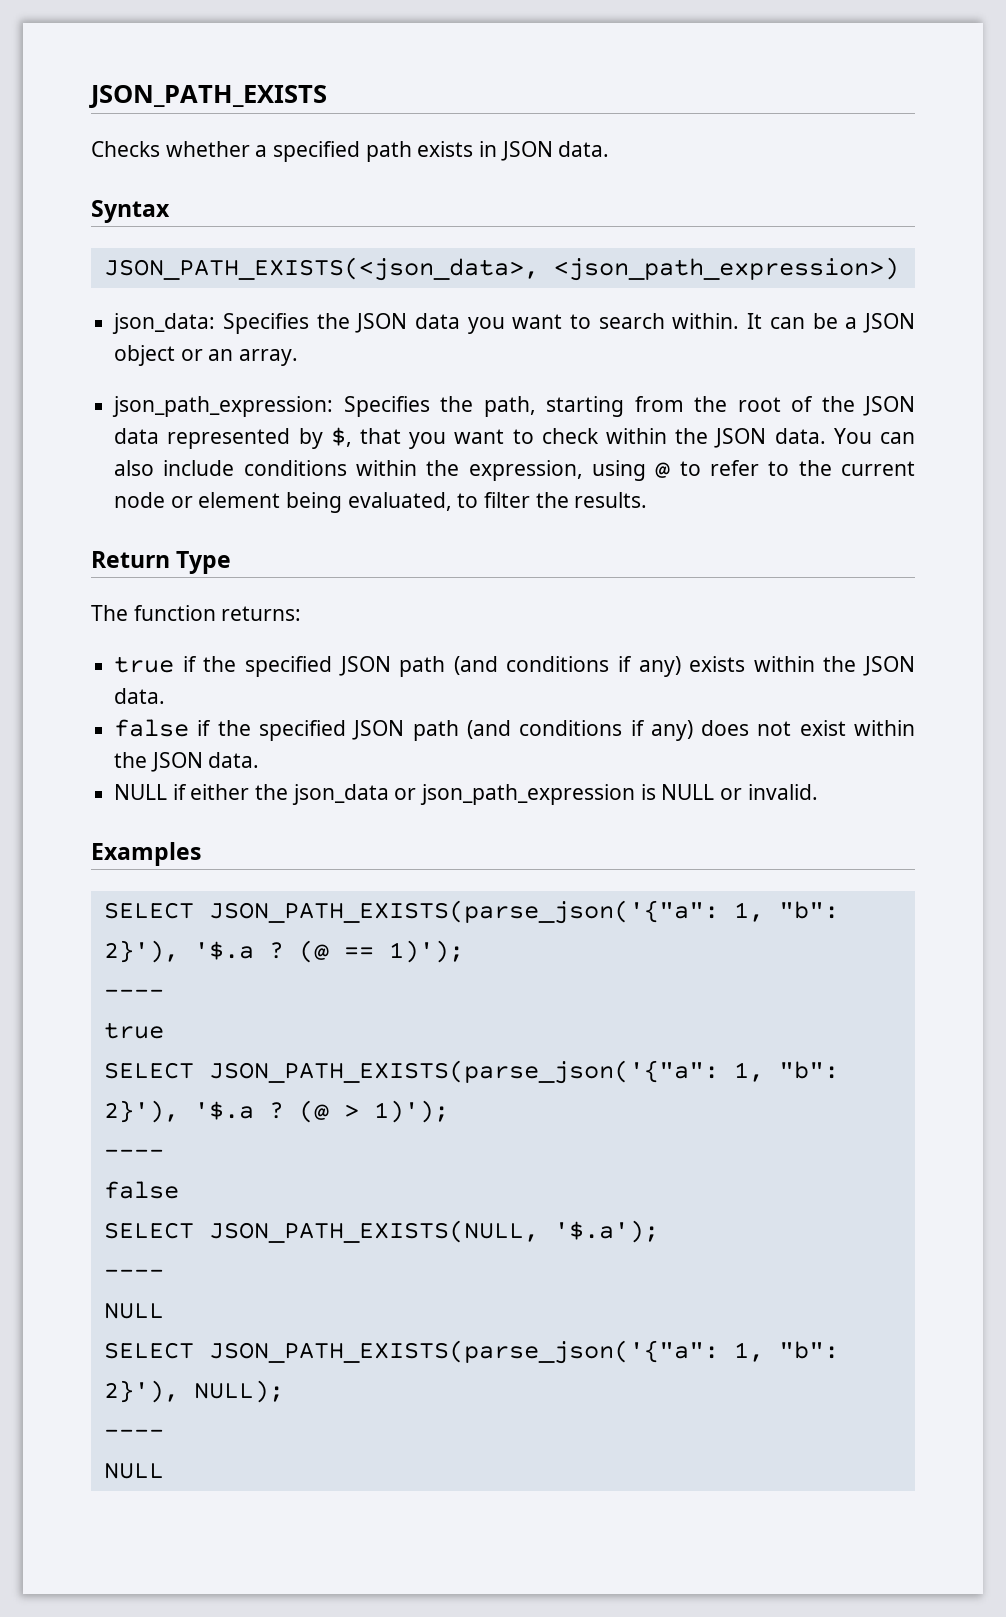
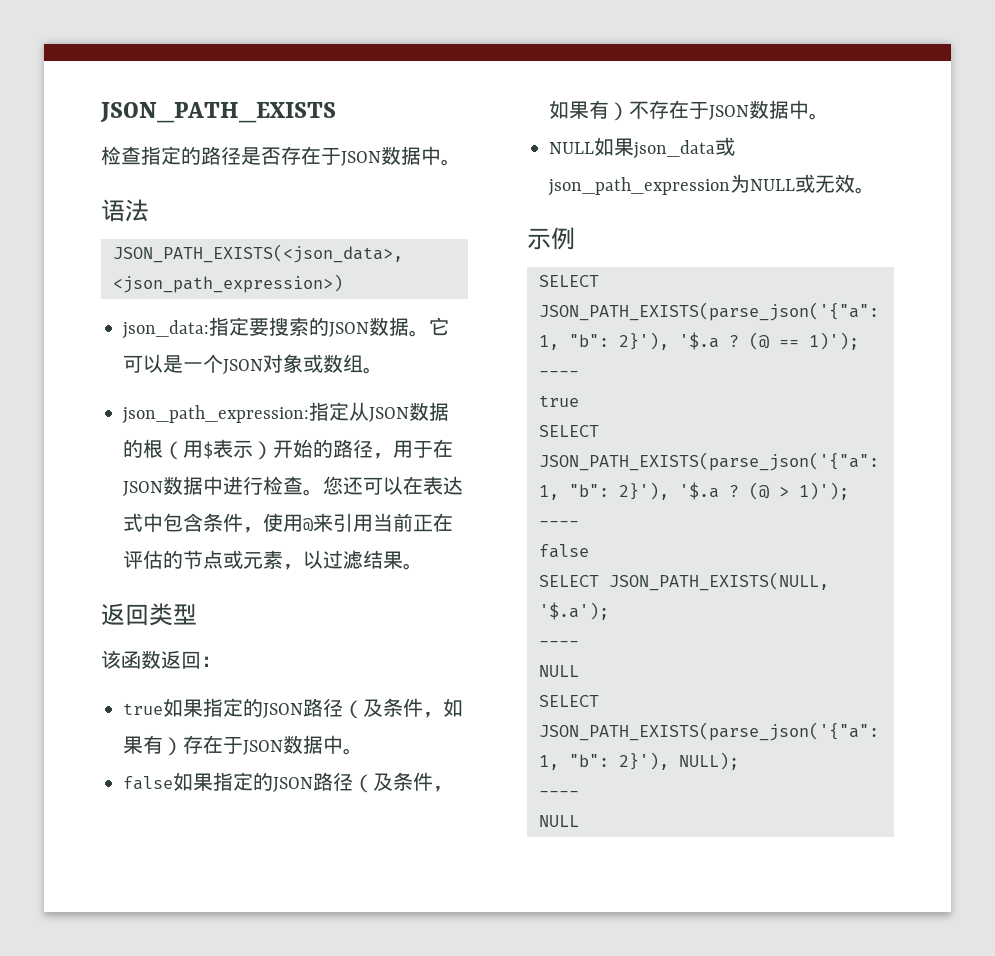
- Checks whether a specified path exists in JSON data.
- Syntax
+ 检查指定的路径是否存在于JSON数据中。
+ 语法
  JSON_PATH_EXISTS(<json_data>, <json_path_expression>)
- json_data: Specifies the JSON data you want to search within. It can be a JSON object or an array.
- json_path_expression: Specifies the path, starting from the root of the JSON data represented by $, that you want to check within the JSON data. You can also include conditions within the expression, using @ to refer to the current node or element being evaluated, to filter the results.
- Return Type
- The function returns:
- true if the specified JSON path (and conditions if any) exists within the JSON data.
- false if the specified JSON path (and conditions if any) does not exist within the JSON data.
- NULL if either the json_data or json_path_expression is NULL or invalid.
- Examples
+ json_data:指定要搜索的JSON数据。它可以是一个JSON对象或数组。
+ json_path_expression:指定从JSON数据的根（用$表示）开始的路径，用于在JSON数据中进行检查。您还可以在表达式中包含条件，使用@来引用当前正在评估的节点或元素，以过滤结果。
+ 返回类型
+ 该函数返回：
+ true如果指定的JSON路径（及条件，如果有）存在于JSON数据中。
+ false如果指定的JSON路径（及条件，如果有）不存在于JSON数据中。
+ NULL如果json_data或json_path_expression为NULL或无效。
+ 示例

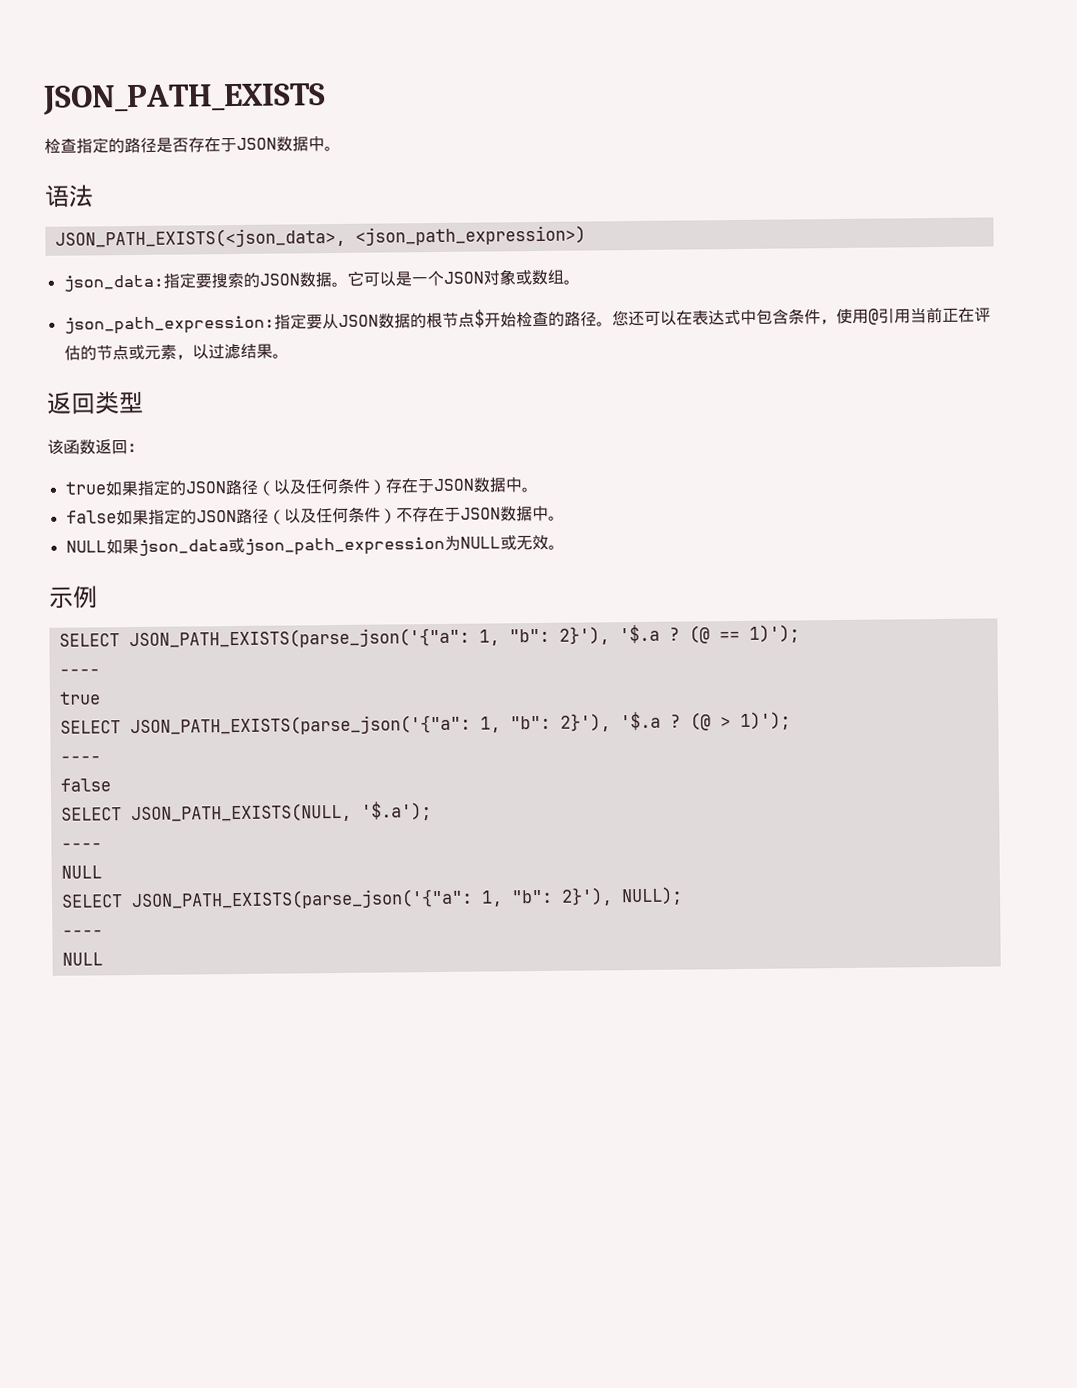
- json_path_expression:指定从JSON数据的根（用$表示）开始的路径，用于在JSON数据中进行检查。
+ json_path_expression:指定要从JSON数据的根节点$开始检查的路径。
- 您还可以在表达式中包含条件，使用@来引用当前正在评估的节点或元素，以过滤结果。
+ 您还可以在表达式中包含条件，使用@引用当前正在评估的节点或元素，以过滤结果。
- true如果指定的JSON路径（及条件，如果有）存在于JSON数据中。
+ true如果指定的JSON路径（以及任何条件）存在于JSON数据中。
- false如果指定的JSON路径（及条件，如果有）不存在于JSON数据中。
+ false如果指定的JSON路径（以及任何条件）不存在于JSON数据中。

